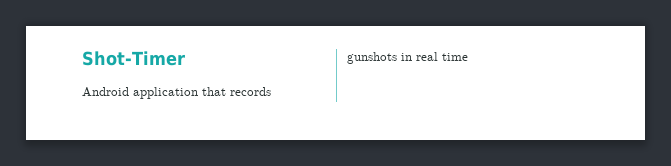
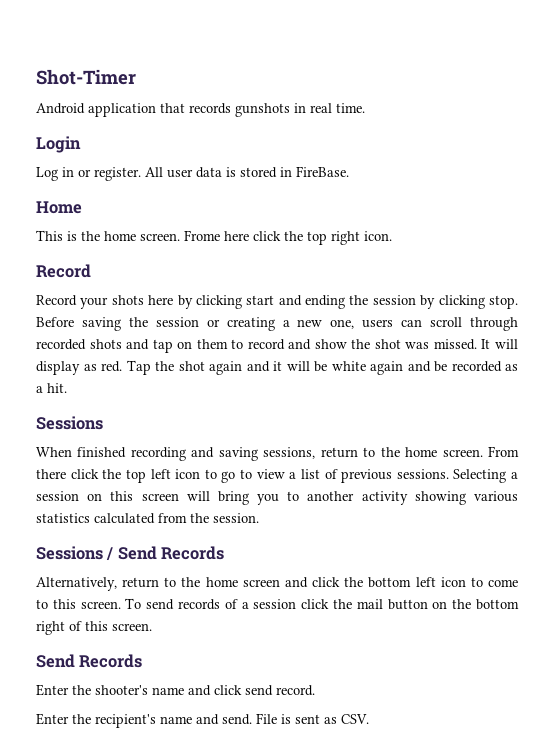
- Android application that records gunshots in real time
+ Android application that records gunshots in real time.
+ Login
+ Log in or register. All user data is stored in FireBase.
+ Home
+ This is the home screen. Frome here click the top right icon.
+ Record
+ Record your shots here by clicking start and ending the session by clicking stop. Before saving the session or creating a new one, users can scroll through recorded shots and tap on them to record and show the shot was missed. It will display as red. Tap the shot again and it will be white again and be recorded as a hit.
+ Sessions
+ When finished recording and saving sessions, return to the home screen. From there click the top left icon to go to view a list of previous sessions. Selecting a session on this screen will bring you to another activity showing various statistics calculated from the session.
+ Sessions / Send Records
+ Alternatively, return to the home screen and click the bottom left icon to come to this screen. To send records of a session click the mail button on the bottom right of this screen.
+ Send Records
+ Enter the shooter's name and click send record.
+ Enter the recipient's name and send. File is sent as CSV.

